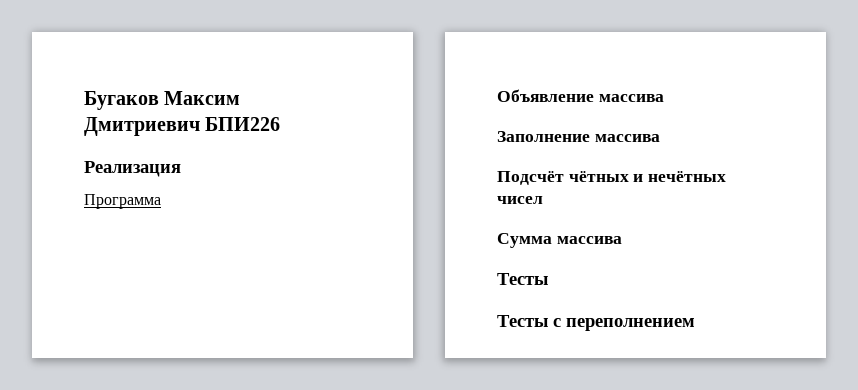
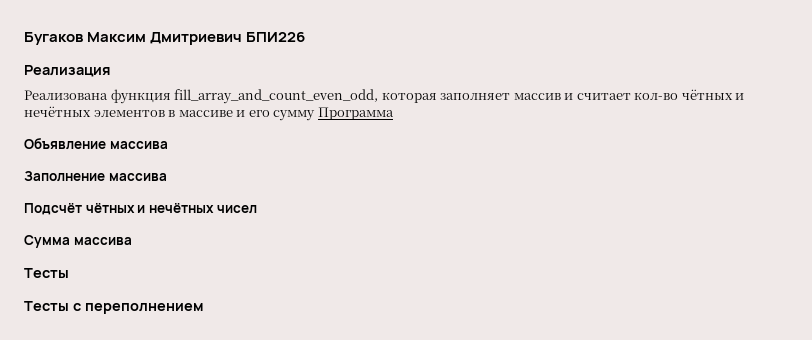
- Программа
+ Реализована функция fill_array_and_count_even_odd, которая заполняет массив и считает кол-во чётных и нечётных элементов в массиве и его сумму Программа

